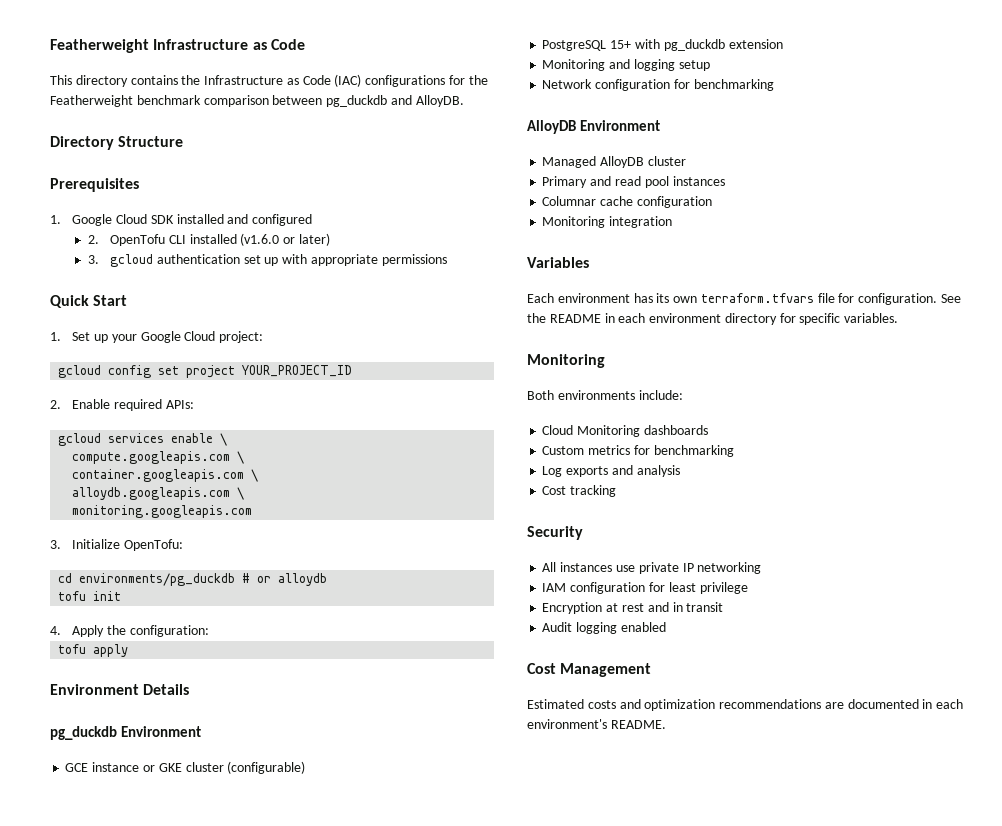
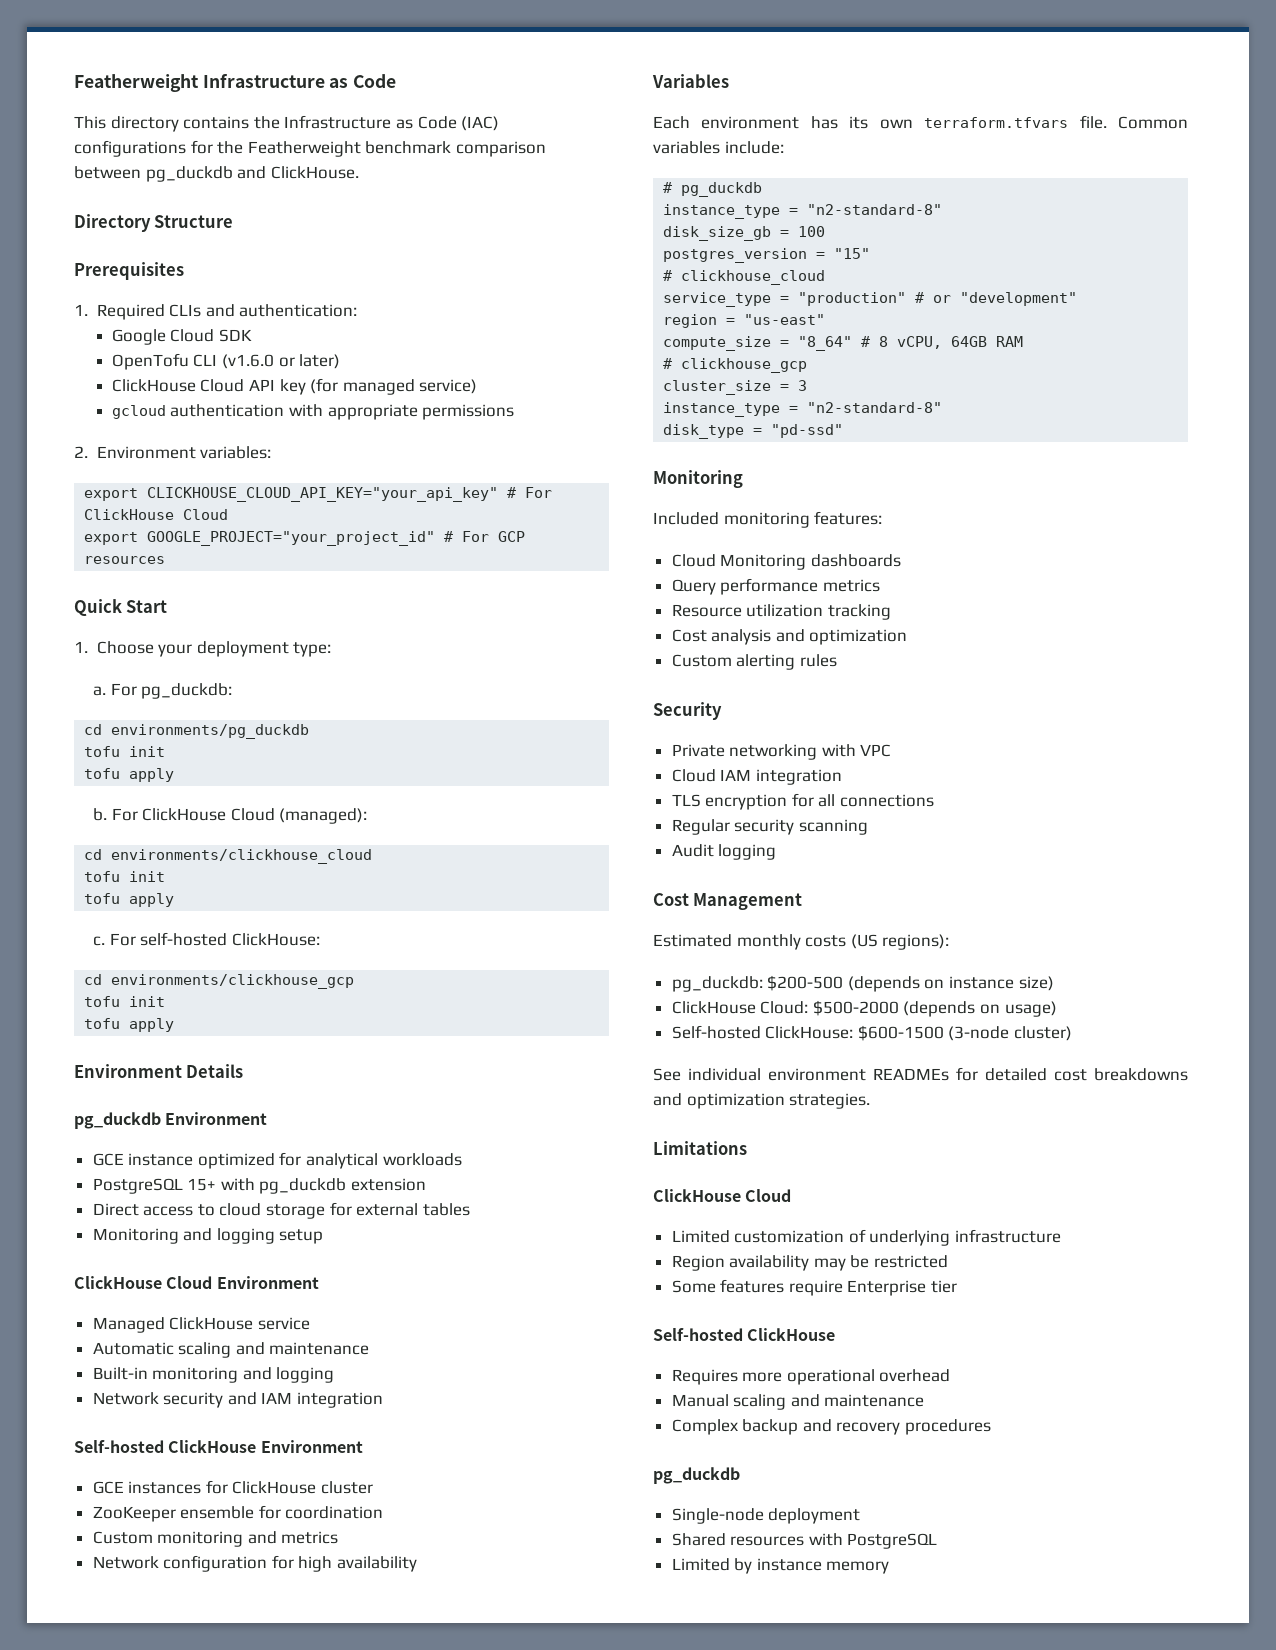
- This directory contains the Infrastructure as Code (IAC) configurations for the Featherweight benchmark comparison between pg_duckdb and AlloyDB.
+ This directory contains the Infrastructure as Code (IAC) configurations for the Featherweight benchmark comparison between pg_duckdb and ClickHouse.
- 1. Google Cloud SDK installed and configured
- 2. OpenTofu CLI installed (v1.6.0 or later)
+ 1. Required CLIs and authentication:
+ Google Cloud SDK
+ OpenTofu CLI (v1.6.0 or later)
- 3. gcloud authentication set up with appropriate permissions
+ ClickHouse Cloud API key (for managed service)
+ gcloud authentication with appropriate permissions
+ 2. Environment variables:
+ export CLICKHOUSE_CLOUD_API_KEY="your_api_key" # For ClickHouse Cloud
+ export GOOGLE_PROJECT="your_project_id" # For GCP resources
  Quick Start
- 1. Set up your Google Cloud project:
- gcloud config set project YOUR_PROJECT_ID
- 2. Enable required APIs:
- gcloud services enable \
- compute.googleapis.com \
- container.googleapis.com \
- alloydb.googleapis.com \
- monitoring.googleapis.com
- 3. Initialize OpenTofu:
+ 1. Choose your deployment type:
+ a. For pg_duckdb:
- cd environments/pg_duckdb # or alloydb
+ cd environments/pg_duckdb
  tofu init
- 4. Apply the configuration:
+ tofu apply
+ b. For ClickHouse Cloud (managed):
+ cd environments/clickhouse_cloud
+ tofu init
+ tofu apply
+ c. For self-hosted ClickHouse:
+ cd environments/clickhouse_gcp
+ tofu init
- GCE instance or GKE cluster (configurable)
+ GCE instance optimized for analytical workloads
+ Direct access to cloud storage for external tables
  Monitoring and logging setup
- Network configuration for benchmarking
- AlloyDB Environment
- Managed AlloyDB cluster
- Primary and read pool instances
- Columnar cache configuration
- Monitoring integration
+ ClickHouse Cloud Environment
+ Managed ClickHouse service
+ Automatic scaling and maintenance
+ Built-in monitoring and logging
+ Network security and IAM integration
+ Self-hosted ClickHouse Environment
+ GCE instances for ClickHouse cluster
+ ZooKeeper ensemble for coordination
+ Custom monitoring and metrics
+ Network configuration for high availability
- Each environment has its own terraform.tfvars file for configuration. See the README in each environment directory for specific variables.
+ Each environment has its own terraform.tfvars file. Common variables include:
+ # pg_duckdb
+ instance_type = "n2-standard-8"
+ disk_size_gb = 100
+ postgres_version = "15"
+ # clickhouse_cloud
+ service_type = "production" # or "development"
+ region = "us-east"
+ compute_size = "8_64" # 8 vCPU, 64GB RAM
+ # clickhouse_gcp
+ cluster_size = 3
+ instance_type = "n2-standard-8"
+ disk_type = "pd-ssd"
  Monitoring
- Both environments include:
+ Included monitoring features:
- Custom metrics for benchmarking
- Log exports and analysis
- Cost tracking
+ Query performance metrics
+ Resource utilization tracking
+ Cost analysis and optimization
+ Custom alerting rules
  Security
- All instances use private IP networking
- IAM configuration for least privilege
- Encryption at rest and in transit
+ Private networking with VPC
+ Cloud IAM integration
+ TLS encryption for all connections
+ Regular security scanning
- Audit logging enabled
+ Audit logging
- Estimated costs and optimization recommendations are documented in each environment's README.
+ Estimated monthly costs (US regions):
+ pg_duckdb: $200-500 (depends on instance size)
+ ClickHouse Cloud: $500-2000 (depends on usage)
+ Self-hosted ClickHouse: $600-1500 (3-node cluster)
+ See individual environment READMEs for detailed cost breakdowns and optimization strategies.
+ Limitations
+ ClickHouse Cloud
+ Limited customization of underlying infrastructure
+ Region availability may be restricted
+ Some features require Enterprise tier
+ Self-hosted ClickHouse
+ Requires more operational overhead
+ Manual scaling and maintenance
+ Complex backup and recovery procedures
+ pg_duckdb
+ Single-node deployment
+ Shared resources with PostgreSQL
+ Limited by instance memory

